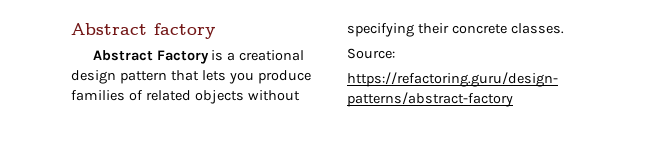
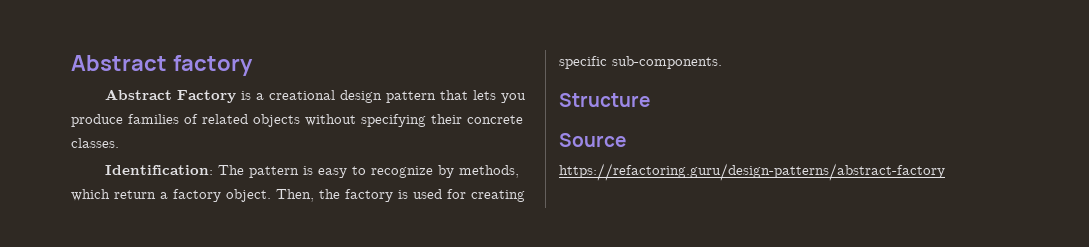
- Source:
+ Identification: The pattern is easy to recognize by methods, which return a factory object. Then, the factory is used for creating specific sub-components.
+ Structure
+ Source

